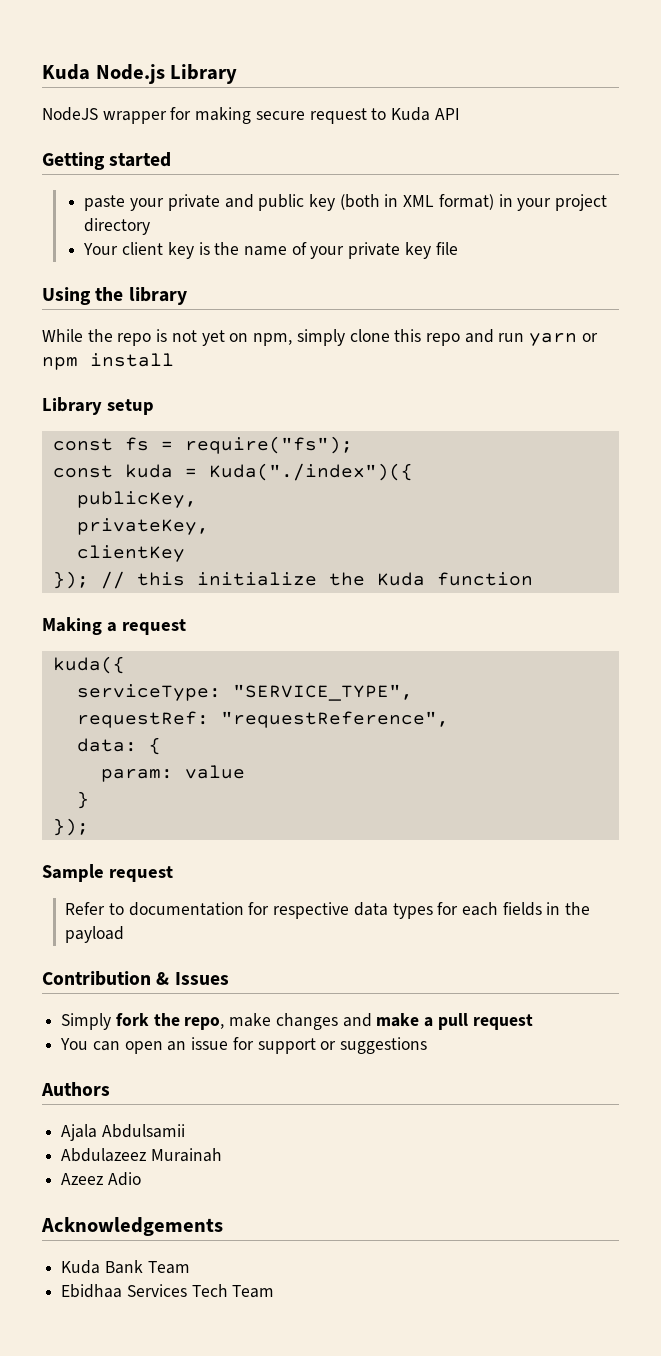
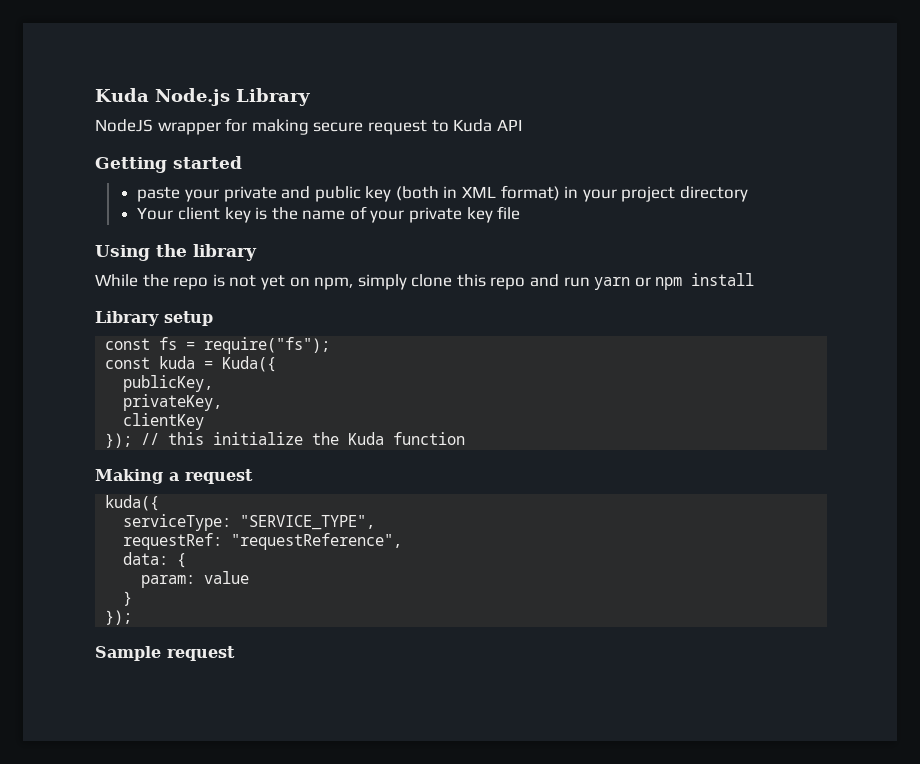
- const kuda = Kuda("./index")({
+ const kuda = Kuda({
- Refer to documentation for respective data types for each fields in the payload
- Contribution & Issues
- Simply fork the repo, make changes and make a pull request
- You can open an issue for support or suggestions
- Authors
- Ajala Abdulsamii
- Abdulazeez Murainah
- Azeez Adio
- Acknowledgements
- Kuda Bank Team
- Ebidhaa Services Tech Team

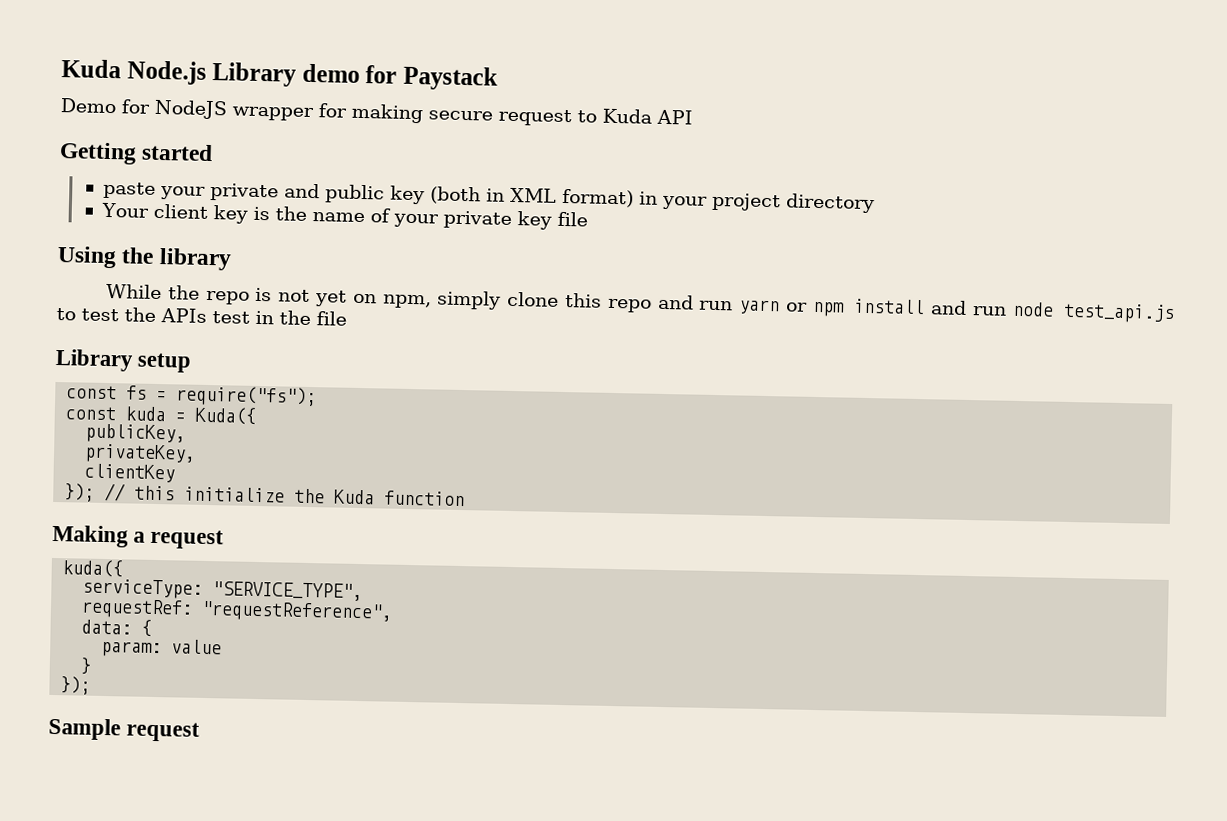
- Kuda Node.js Library
- NodeJS wrapper for making secure request to Kuda API
+ Kuda Node.js Library demo for Paystack
+ Demo for NodeJS wrapper for making secure request to Kuda API
- While the repo is not yet on npm, simply clone this repo and run yarn or npm install
+ While the repo is not yet on npm, simply clone this repo and run yarn or npm install and run node test_api.js to test the APIs test in the file

